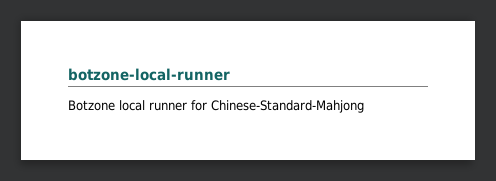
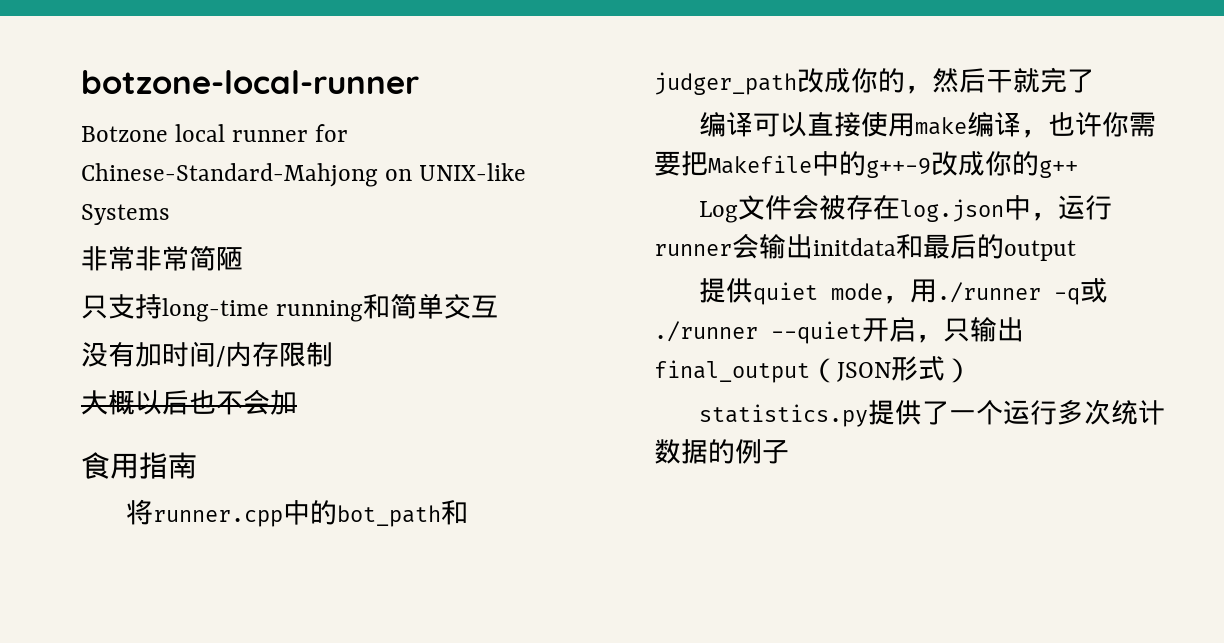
- Botzone local runner for Chinese-Standard-Mahjong
+ Botzone local runner for Chinese-Standard-Mahjong on UNIX-like Systems
+ 非常非常简陋
+ 只支持long-time running和简单交互
+ 没有加时间/内存限制
+ 大概以后也不会加
+ 食用指南
+ 将runner.cpp中的bot_path和judger_path改成你的，然后干就完了
+ 编译可以直接使用make编译，也许你需要把Makefile中的g++-9改成你的g++
+ Log文件会被存在log.json中，运行runner会输出initdata和最后的output
+ 提供quiet mode，用./runner -q或./runner --quiet开启，只输出final_output（JSON形式）
+ statistics.py提供了一个运行多次统计数据的例子

